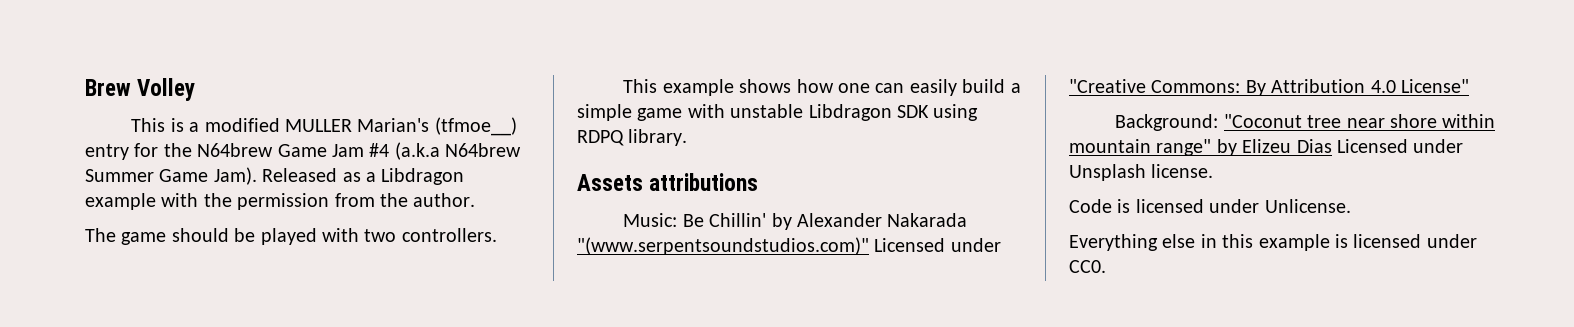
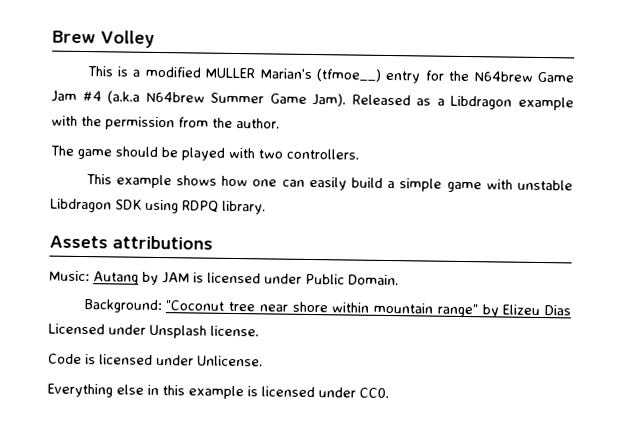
- Music: Be Chillin' by Alexander Nakarada "(www.serpentsoundstudios.com)" Licensed under "Creative Commons: By Attribution 4.0 License"
+ Music: Autang by JAM is licensed under Public Domain.

